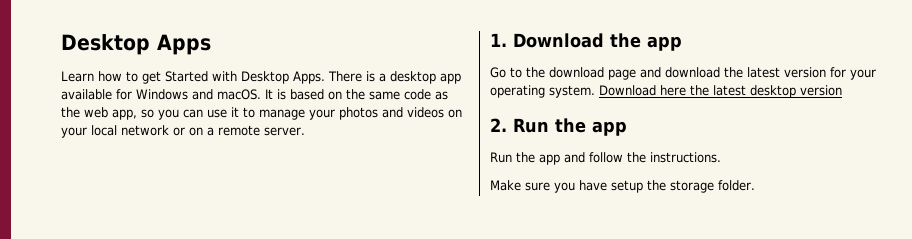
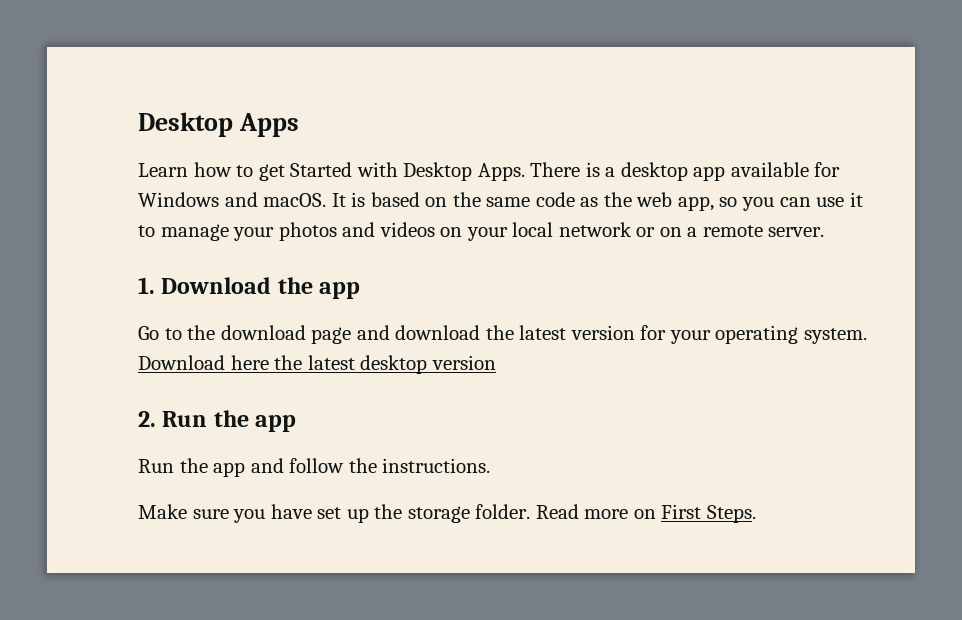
- Make sure you have setup the storage folder.
+ Make sure you have set up the storage folder.
+ Read more on First Steps.

